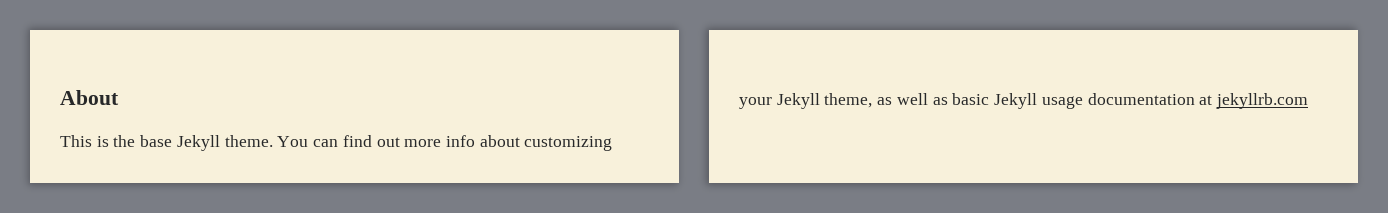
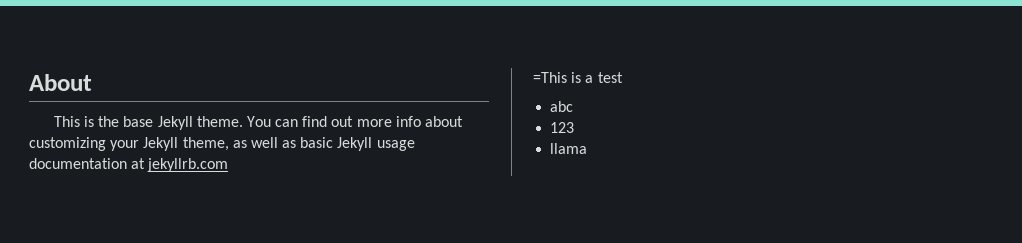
+ =This is a test
+ abc
+ 123
+ llama

